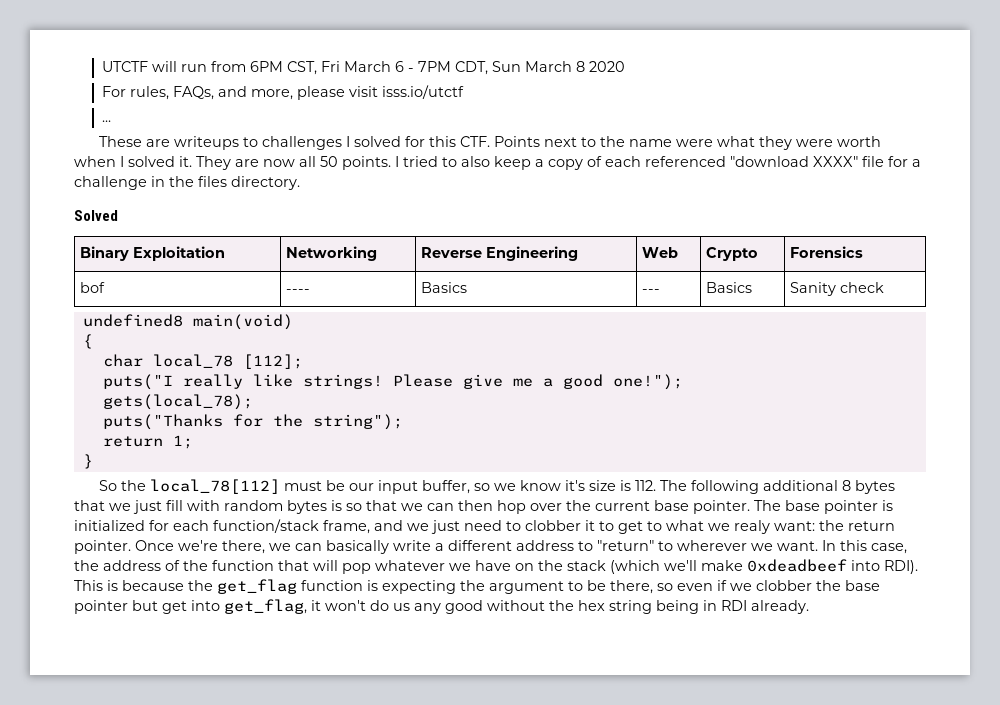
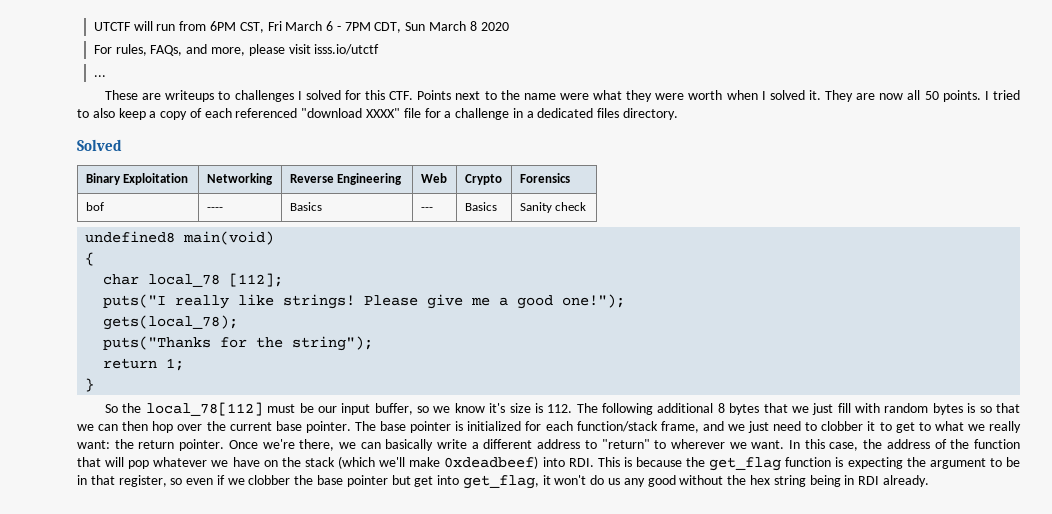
- I tried to also keep a copy of each referenced "download XXXX" file for a challenge in the files directory.
+ I tried to also keep a copy of each referenced "download XXXX" file for a challenge in a dedicated files directory.
- The base pointer is initialized for each function/stack frame, and we just need to clobber it to get to what we realy want: the return pointer.
+ The base pointer is initialized for each function/stack frame, and we just need to clobber it to get to what we really want: the return pointer.
- In this case, the address of the function that will pop whatever we have on the stack (which we'll make 0xdeadbeef into RDI). This is because the get_flag function is expecting the argument to be there, so even if we clobber the base pointer but get into get_flag, it won't do us any good without the hex string being in RDI already.
+ In this case, the address of the function that will pop whatever we have on the stack (which we'll make 0xdeadbeef) into RDI. This is because the get_flag function is expecting the argument to be in that register, so even if we clobber the base pointer but get into get_flag, it won't do us any good without the hex string being in RDI already.

